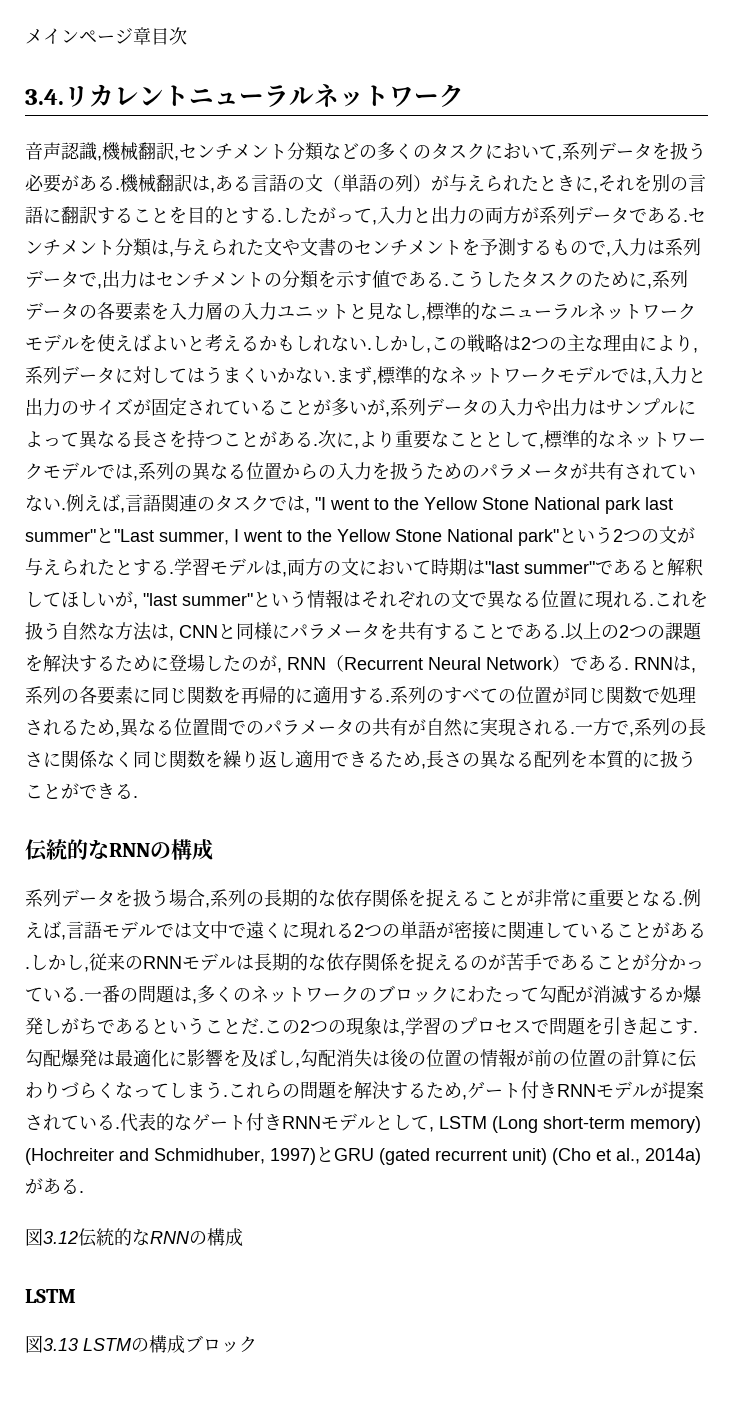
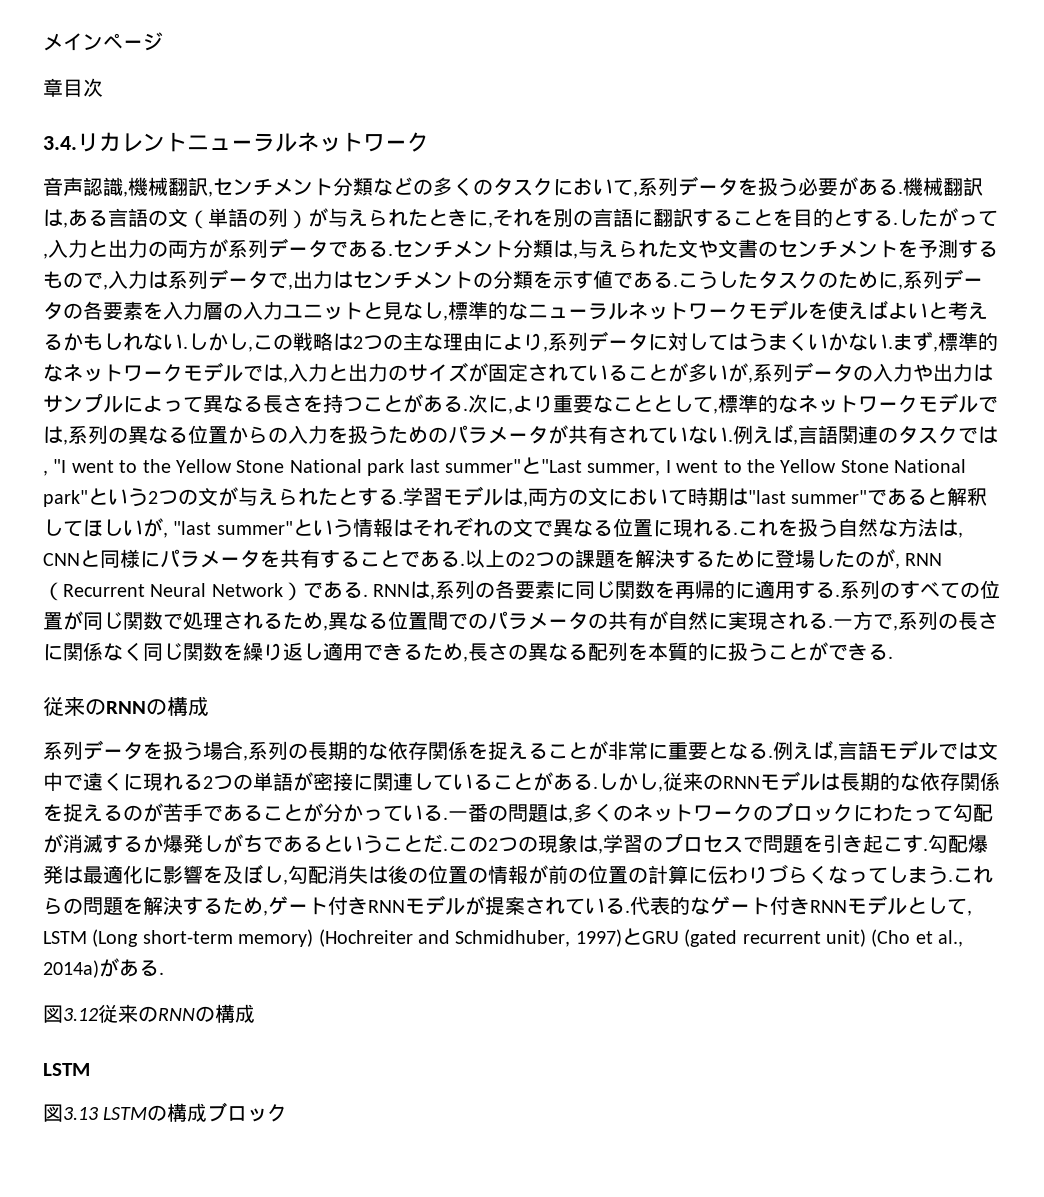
- メインページ章目次
+ メインページ
+ 章目次
  一方で,系列の長さに関係なく同じ関数を繰り返し適用できるため,長さの異なる配列を本質的に扱うことができる.
- 伝統的なRNNの構成
+ 従来のRNNの構成
- 図3.12伝統的なRNNの構成
+ 図3.12従来のRNNの構成

